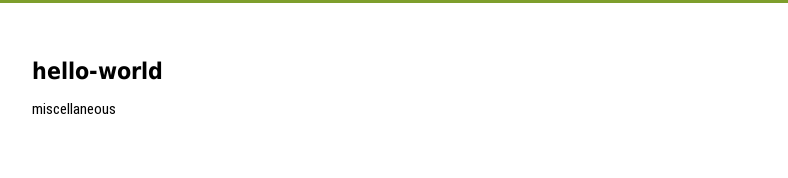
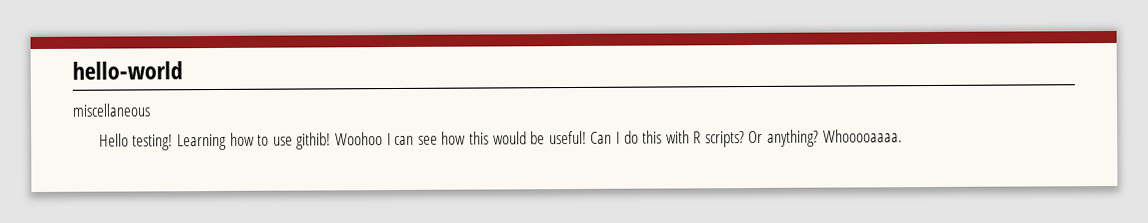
+ Hello testing! Learning how to use githib! Woohoo I can see how this would be useful! Can I do this with R scripts? Or anything? Whooooaaaa.

